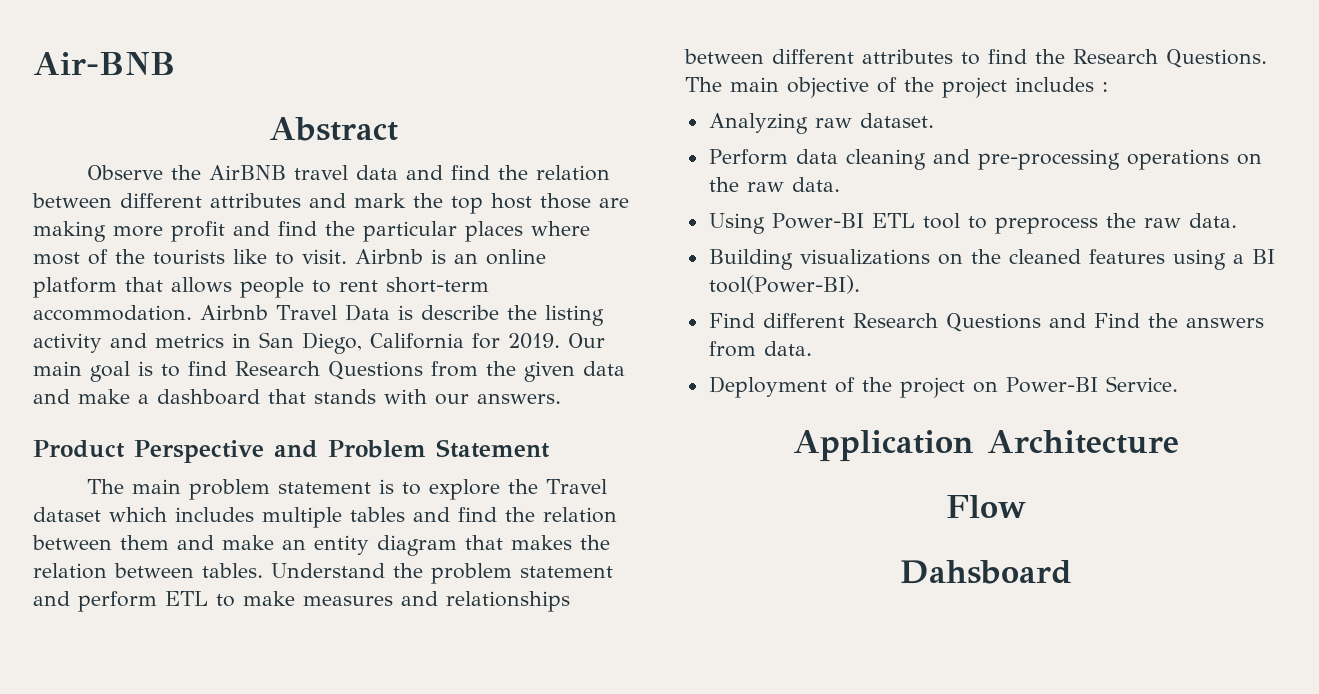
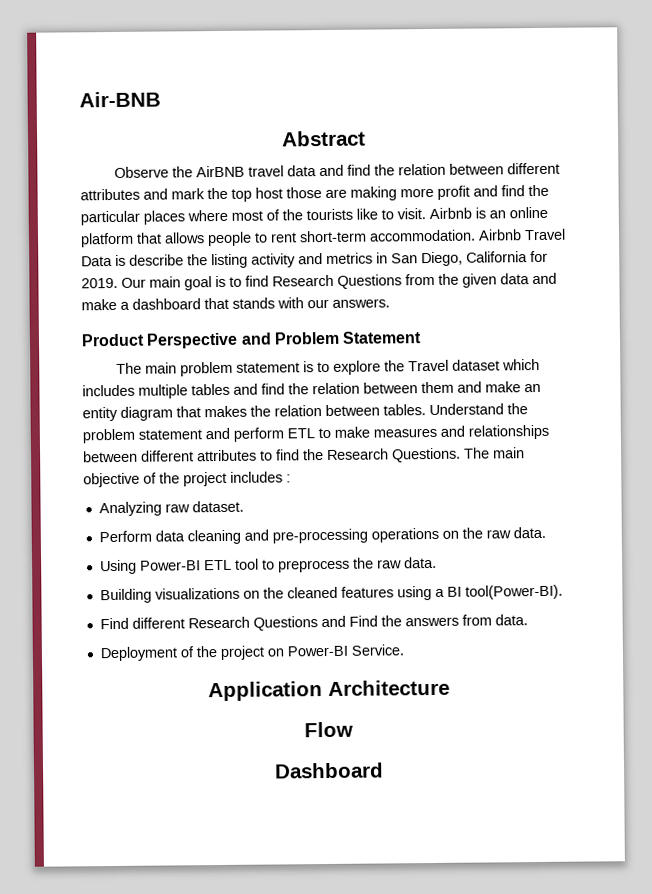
- Dahsboard
+ Dashboard

